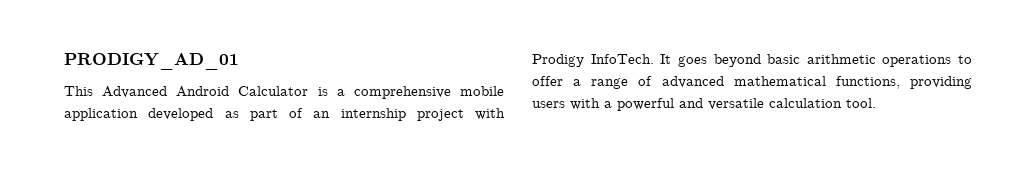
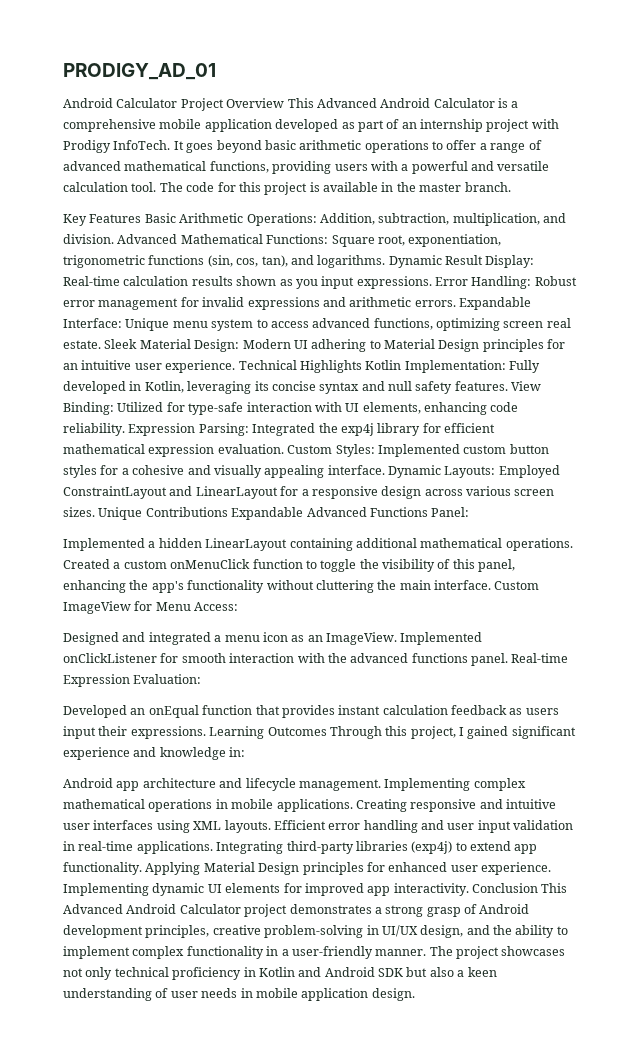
- This Advanced Android Calculator is a comprehensive mobile application developed as part of an internship project with Prodigy InfoTech.
+ Android Calculator Project Overview This Advanced Android Calculator is a comprehensive mobile application developed as part of an internship project with Prodigy InfoTech.
+ The code for this project is available in the master branch.
+ Key Features Basic Arithmetic Operations: Addition, subtraction, multiplication, and division. Advanced Mathematical Functions: Square root, exponentiation, trigonometric functions (sin, cos, tan), and logarithms. Dynamic Result Display: Real-time calculation results shown as you input expressions. Error Handling: Robust error management for invalid expressions and arithmetic errors. Expandable Interface: Unique menu system to access advanced functions, optimizing screen real estate. Sleek Material Design: Modern UI adhering to Material Design principles for an intuitive user experience. Technical Highlights Kotlin Implementation: Fully developed in Kotlin, leveraging its concise syntax and null safety features. View Binding: Utilized for type-safe interaction with UI elements, enhancing code reliability. Expression Parsing: Integrated the exp4j library for efficient mathematical expression evaluation. Custom Styles: Implemented custom button styles for a cohesive and visually appealing interface. Dynamic Layouts: Employed ConstraintLayout and LinearLayout for a responsive design across various screen sizes. Unique Contributions Expandable Advanced Functions Panel:
+ Implemented a hidden LinearLayout containing additional mathematical operations. Created a custom onMenuClick function to toggle the visibility of this panel, enhancing the app's functionality without cluttering the main interface. Custom ImageView for Menu Access:
+ Designed and integrated a menu icon as an ImageView. Implemented onClickListener for smooth interaction with the advanced functions panel. Real-time Expression Evaluation:
+ Developed an onEqual function that provides instant calculation feedback as users input their expressions. Learning Outcomes Through this project, I gained significant experience and knowledge in:
+ Android app architecture and lifecycle management. Implementing complex mathematical operations in mobile applications. Creating responsive and intuitive user interfaces using XML layouts. Efficient error handling and user input validation in real-time applications. Integrating third-party libraries (exp4j) to extend app functionality. Applying Material Design principles for enhanced user experience. Implementing dynamic UI elements for improved app interactivity. Conclusion This Advanced Android Calculator project demonstrates a strong grasp of Android development principles, creative problem-solving in UI/UX design, and the ability to implement complex functionality in a user-friendly manner. The project showcases not only technical proficiency in Kotlin and Android SDK but also a keen understanding of user needs in mobile application design.

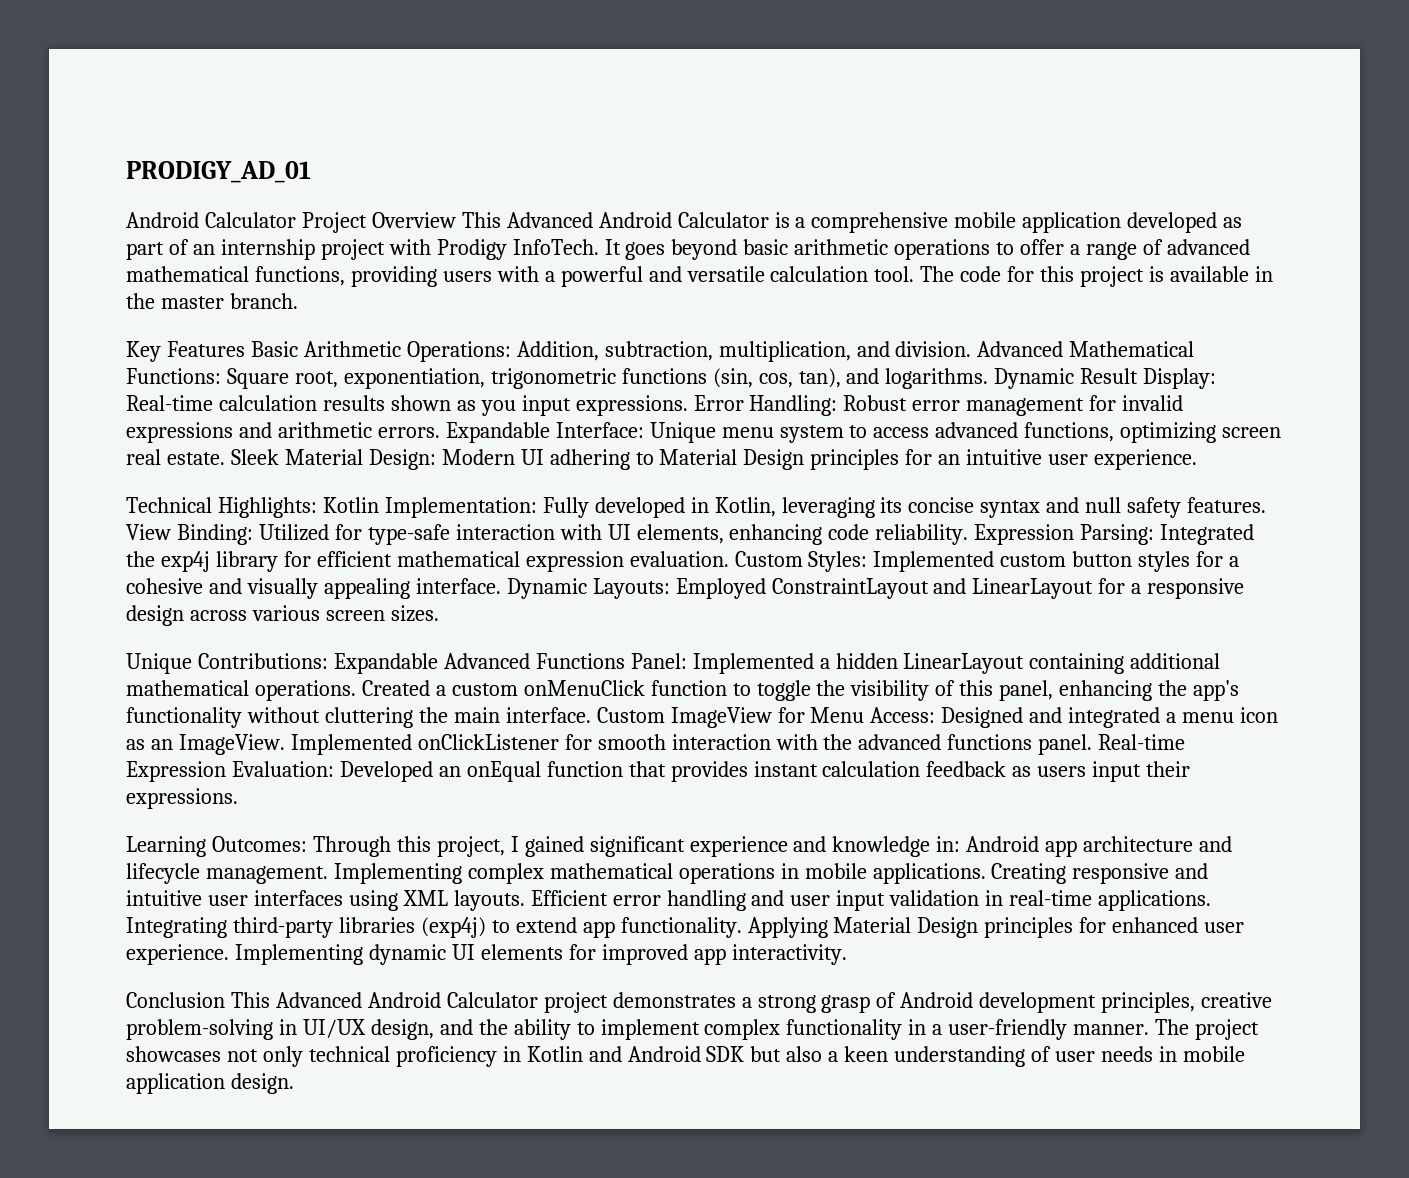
- Sleek Material Design: Modern UI adhering to Material Design principles for an intuitive user experience. Technical Highlights Kotlin Implementation: Fully developed in Kotlin, leveraging its concise syntax and null safety features.
+ Sleek Material Design: Modern UI adhering to Material Design principles for an intuitive user experience.
+ Technical Highlights: Kotlin Implementation: Fully developed in Kotlin, leveraging its concise syntax and null safety features.
- Dynamic Layouts: Employed ConstraintLayout and LinearLayout for a responsive design across various screen sizes. Unique Contributions Expandable Advanced Functions Panel:
- Implemented a hidden LinearLayout containing additional mathematical operations.
+ Dynamic Layouts: Employed ConstraintLayout and LinearLayout for a responsive design across various screen sizes.
+ Unique Contributions: Expandable Advanced Functions Panel: Implemented a hidden LinearLayout containing additional mathematical operations.
- Custom ImageView for Menu Access:
- Designed and integrated a menu icon as an ImageView.
+ Custom ImageView for Menu Access: Designed and integrated a menu icon as an ImageView.
- Real-time Expression Evaluation:
- Developed an onEqual function that provides instant calculation feedback as users input their expressions. Learning Outcomes Through this project, I gained significant experience and knowledge in:
- Android app architecture and lifecycle management.
+ Real-time Expression Evaluation: Developed an onEqual function that provides instant calculation feedback as users input their expressions.
+ Learning Outcomes: Through this project, I gained significant experience and knowledge in: Android app architecture and lifecycle management.
- Implementing dynamic UI elements for improved app interactivity. Conclusion This Advanced Android Calculator project demonstrates a strong grasp of Android development principles, creative problem-solving in UI/UX design, and the ability to implement complex functionality in a user-friendly manner.
+ Implementing dynamic UI elements for improved app interactivity.
+ Conclusion This Advanced Android Calculator project demonstrates a strong grasp of Android development principles, creative problem-solving in UI/UX design, and the ability to implement complex functionality in a user-friendly manner.

